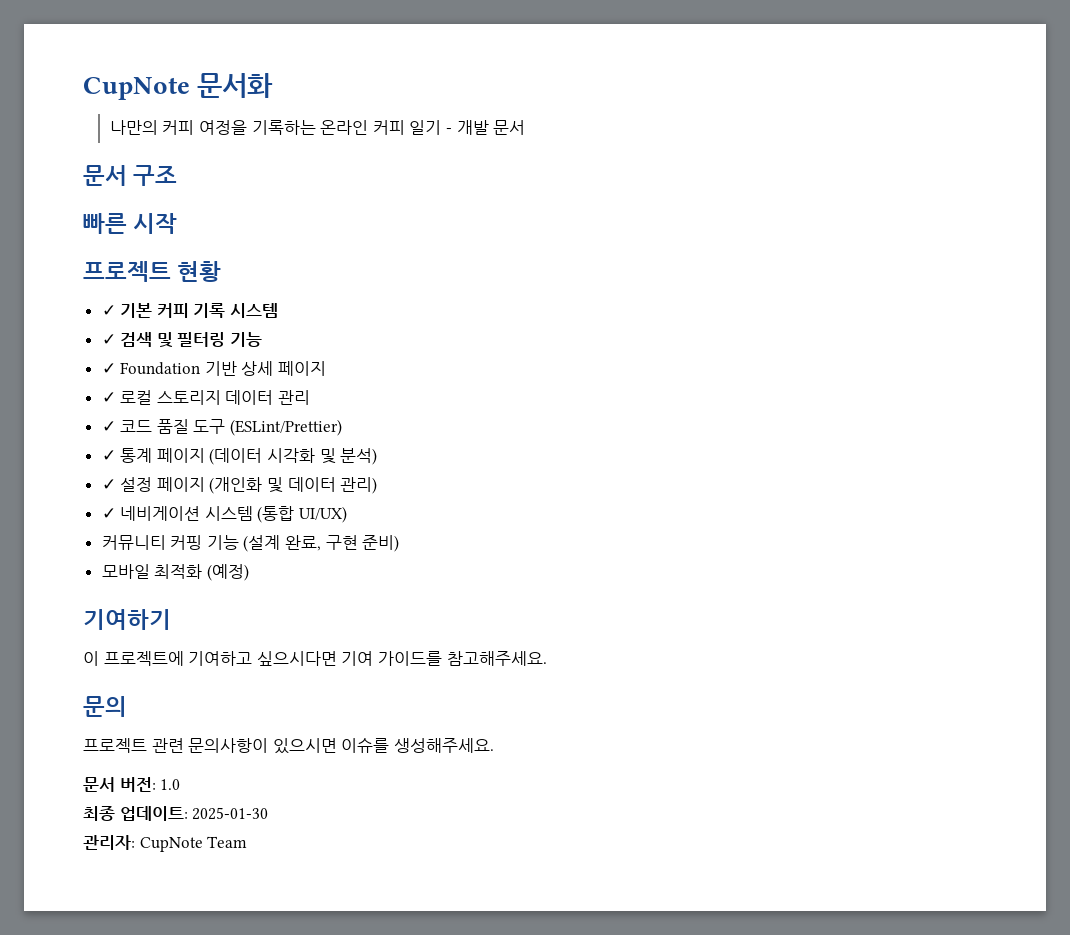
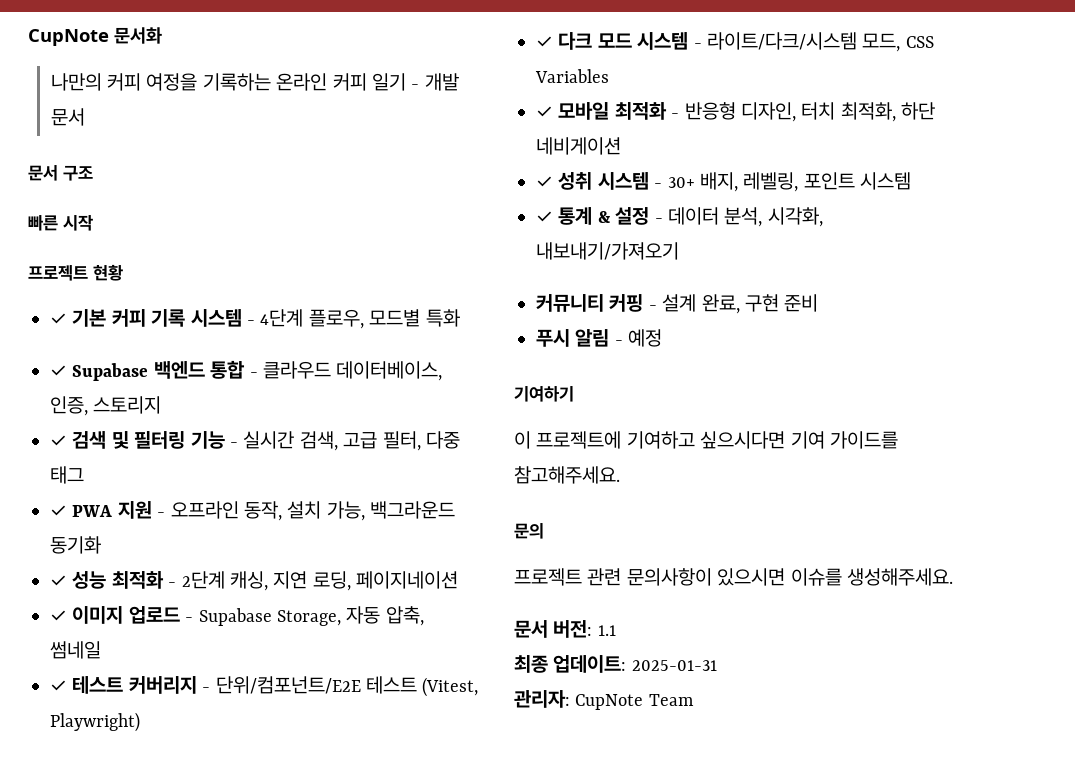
- ✓ 기본 커피 기록 시스템
+ ✓ 기본 커피 기록 시스템 - 4단계 플로우, 모드별 특화
+ ✓ Supabase 백엔드 통합 - 클라우드 데이터베이스, 인증, 스토리지
- ✓ 검색 및 필터링 기능
- ✓ Foundation 기반 상세 페이지
- ✓ 로컬 스토리지 데이터 관리
- ✓ 코드 품질 도구 (ESLint/Prettier)
- ✓ 통계 페이지 (데이터 시각화 및 분석)
- ✓ 설정 페이지 (개인화 및 데이터 관리)
- ✓ 네비게이션 시스템 (통합 UI/UX)
- 커뮤니티 커핑 기능 (설계 완료, 구현 준비)
- 모바일 최적화 (예정)
+ ✓ 검색 및 필터링 기능 - 실시간 검색, 고급 필터, 다중 태그
+ ✓ PWA 지원 - 오프라인 동작, 설치 가능, 백그라운드 동기화
+ ✓ 성능 최적화 - 2단계 캐싱, 지연 로딩, 페이지네이션
+ ✓ 이미지 업로드 - Supabase Storage, 자동 압축, 썸네일
+ ✓ 테스트 커버리지 - 단위/컴포넌트/E2E 테스트 (Vitest, Playwright)
+ ✓ 다크 모드 시스템 - 라이트/다크/시스템 모드, CSS Variables
+ ✓ 모바일 최적화 - 반응형 디자인, 터치 최적화, 하단 네비게이션
+ ✓ 성취 시스템 - 30+ 배지, 레벨링, 포인트 시스템
+ ✓ 통계 & 설정 - 데이터 분석, 시각화, 내보내기/가져오기
+ 커뮤니티 커핑 - 설계 완료, 구현 준비
+ 푸시 알림 - 예정
- 문서 버전: 1.0
+ 문서 버전: 1.1
- 최종 업데이트: 2025-01-30
+ 최종 업데이트: 2025-01-31

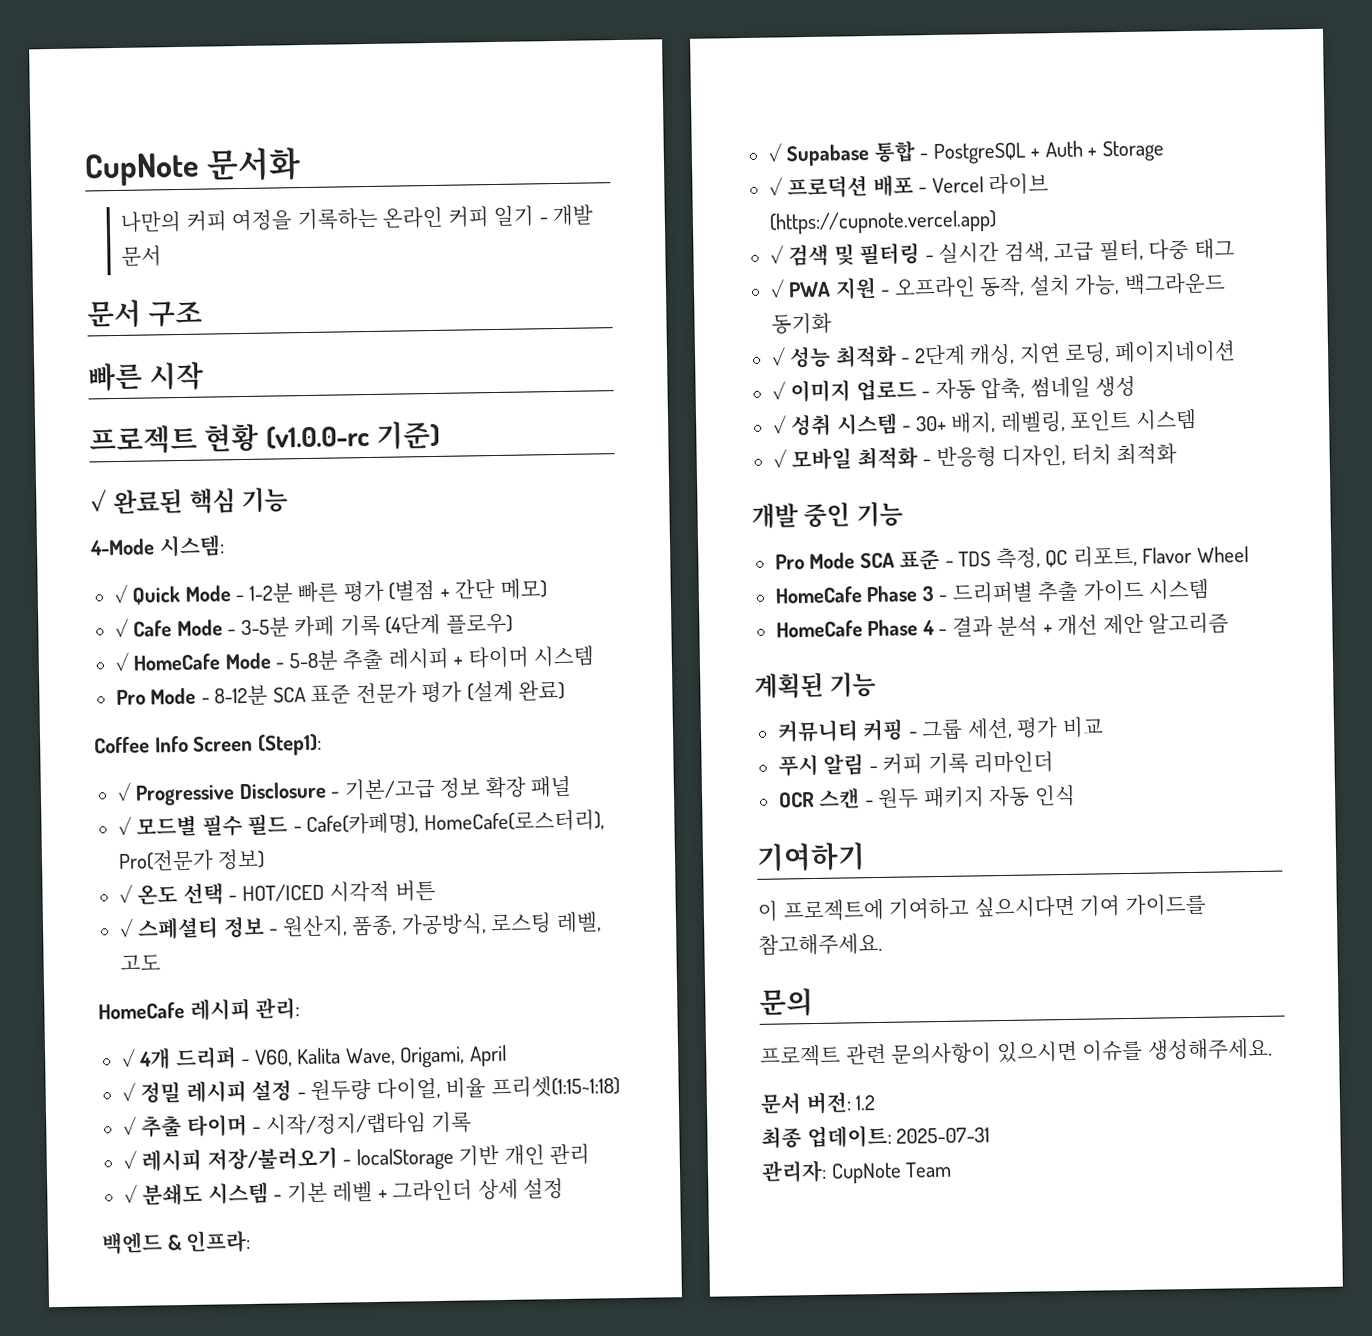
- 프로젝트 현황
- ✓ 기본 커피 기록 시스템 - 4단계 플로우, 모드별 특화
+ 프로젝트 현황 (v1.0.0-rc 기준)
+ ✓ 완료된 핵심 기능
+ 4-Mode 시스템:
+ ✓ Quick Mode - 1-2분 빠른 평가 (별점 + 간단 메모)
+ ✓ Cafe Mode - 3-5분 카페 기록 (4단계 플로우)
+ ✓ HomeCafe Mode - 5-8분 추출 레시피 + 타이머 시스템
+ Pro Mode - 8-12분 SCA 표준 전문가 평가 (설계 완료)
+ Coffee Info Screen (Step1):
+ ✓ Progressive Disclosure - 기본/고급 정보 확장 패널
+ ✓ 모드별 필수 필드 - Cafe(카페명), HomeCafe(로스터리), Pro(전문가 정보)
+ ✓ 온도 선택 - HOT/ICED 시각적 버튼
+ ✓ 스페셜티 정보 - 원산지, 품종, 가공방식, 로스팅 레벨, 고도
+ HomeCafe 레시피 관리:
+ ✓ 4개 드리퍼 - V60, Kalita Wave, Origami, April
+ ✓ 정밀 레시피 설정 - 원두량 다이얼, 비율 프리셋(1:15~1:18)
+ ✓ 추출 타이머 - 시작/정지/랩타임 기록
+ ✓ 레시피 저장/불러오기 - localStorage 기반 개인 관리
+ ✓ 분쇄도 시스템 - 기본 레벨 + 그라인더 상세 설정
+ 백엔드 & 인프라:
- ✓ Supabase 백엔드 통합 - 클라우드 데이터베이스, 인증, 스토리지
+ ✓ Supabase 통합 - PostgreSQL + Auth + Storage
+ ✓ 프로덕션 배포 - Vercel 라이브 (https://cupnote.vercel.app)
- ✓ 검색 및 필터링 기능 - 실시간 검색, 고급 필터, 다중 태그
+ ✓ 검색 및 필터링 - 실시간 검색, 고급 필터, 다중 태그
- ✓ 이미지 업로드 - Supabase Storage, 자동 압축, 썸네일
- ✓ 테스트 커버리지 - 단위/컴포넌트/E2E 테스트 (Vitest, Playwright)
- ✓ 다크 모드 시스템 - 라이트/다크/시스템 모드, CSS Variables
- ✓ 모바일 최적화 - 반응형 디자인, 터치 최적화, 하단 네비게이션
+ ✓ 이미지 업로드 - 자동 압축, 썸네일 생성
- ✓ 통계 & 설정 - 데이터 분석, 시각화, 내보내기/가져오기
+ ✓ 모바일 최적화 - 반응형 디자인, 터치 최적화
+ 개발 중인 기능
+ Pro Mode SCA 표준 - TDS 측정, QC 리포트, Flavor Wheel
+ HomeCafe Phase 3 - 드리퍼별 추출 가이드 시스템
+ HomeCafe Phase 4 - 결과 분석 + 개선 제안 알고리즘
+ 계획된 기능
- 커뮤니티 커핑 - 설계 완료, 구현 준비
+ 커뮤니티 커핑 - 그룹 세션, 평가 비교
- 푸시 알림 - 예정
+ 푸시 알림 - 커피 기록 리마인더
+ OCR 스캔 - 원두 패키지 자동 인식
- 문서 버전: 1.1
+ 문서 버전: 1.2
- 최종 업데이트: 2025-01-31
+ 최종 업데이트: 2025-07-31

